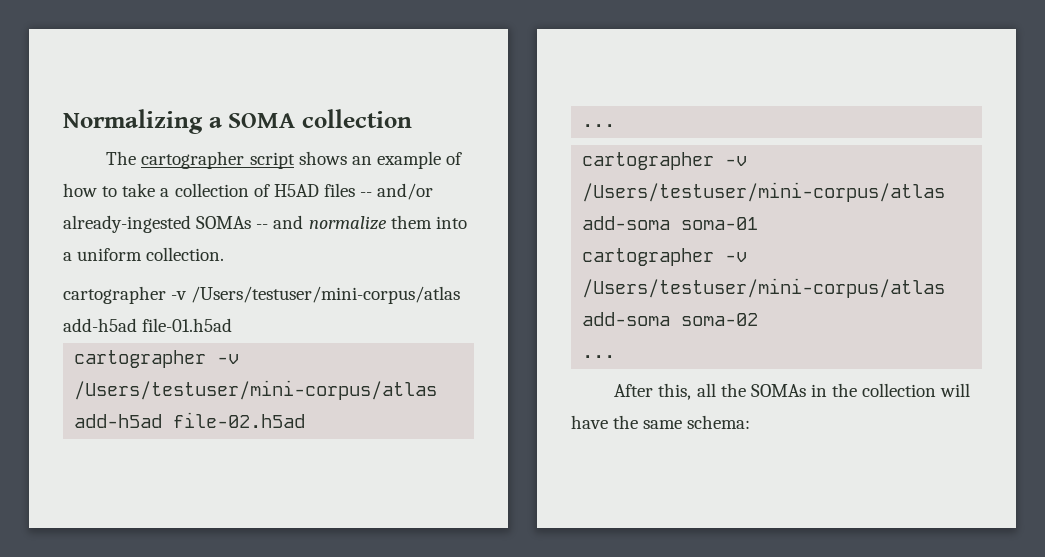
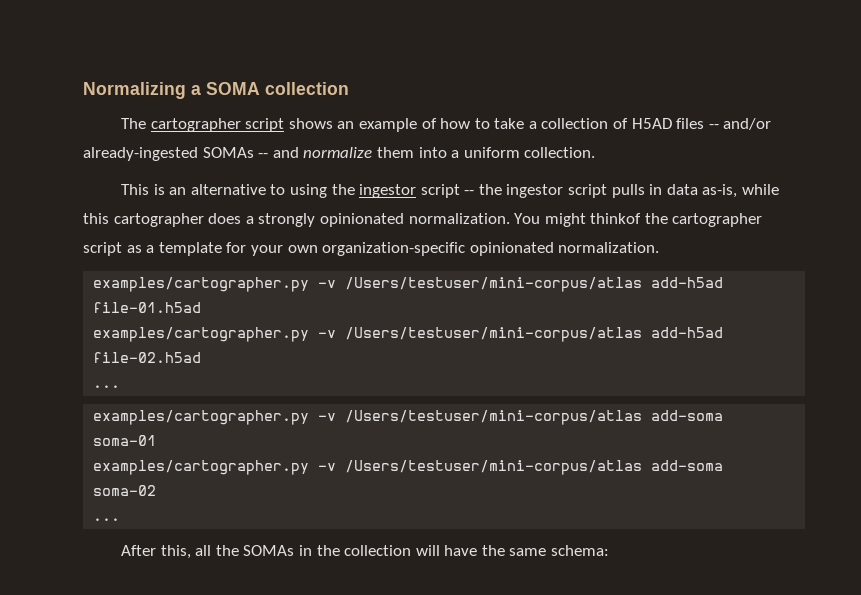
- cartographer -v /Users/testuser/mini-corpus/atlas add-h5ad file-01.h5ad
+ This is an alternative to using the ingestor script -- the ingestor script pulls in data as-is, while this cartographer does a strongly opinionated normalization. You might thinkof the cartographer script as a template for your own organization-specific opinionated normalization.
+ examples/cartographer.py -v /Users/testuser/mini-corpus/atlas add-h5ad file-01.h5ad
- cartographer -v /Users/testuser/mini-corpus/atlas add-h5ad file-02.h5ad
+ examples/cartographer.py -v /Users/testuser/mini-corpus/atlas add-h5ad file-02.h5ad
- cartographer -v /Users/testuser/mini-corpus/atlas add-soma soma-01
+ examples/cartographer.py -v /Users/testuser/mini-corpus/atlas add-soma soma-01
- cartographer -v /Users/testuser/mini-corpus/atlas add-soma soma-02
+ examples/cartographer.py -v /Users/testuser/mini-corpus/atlas add-soma soma-02

